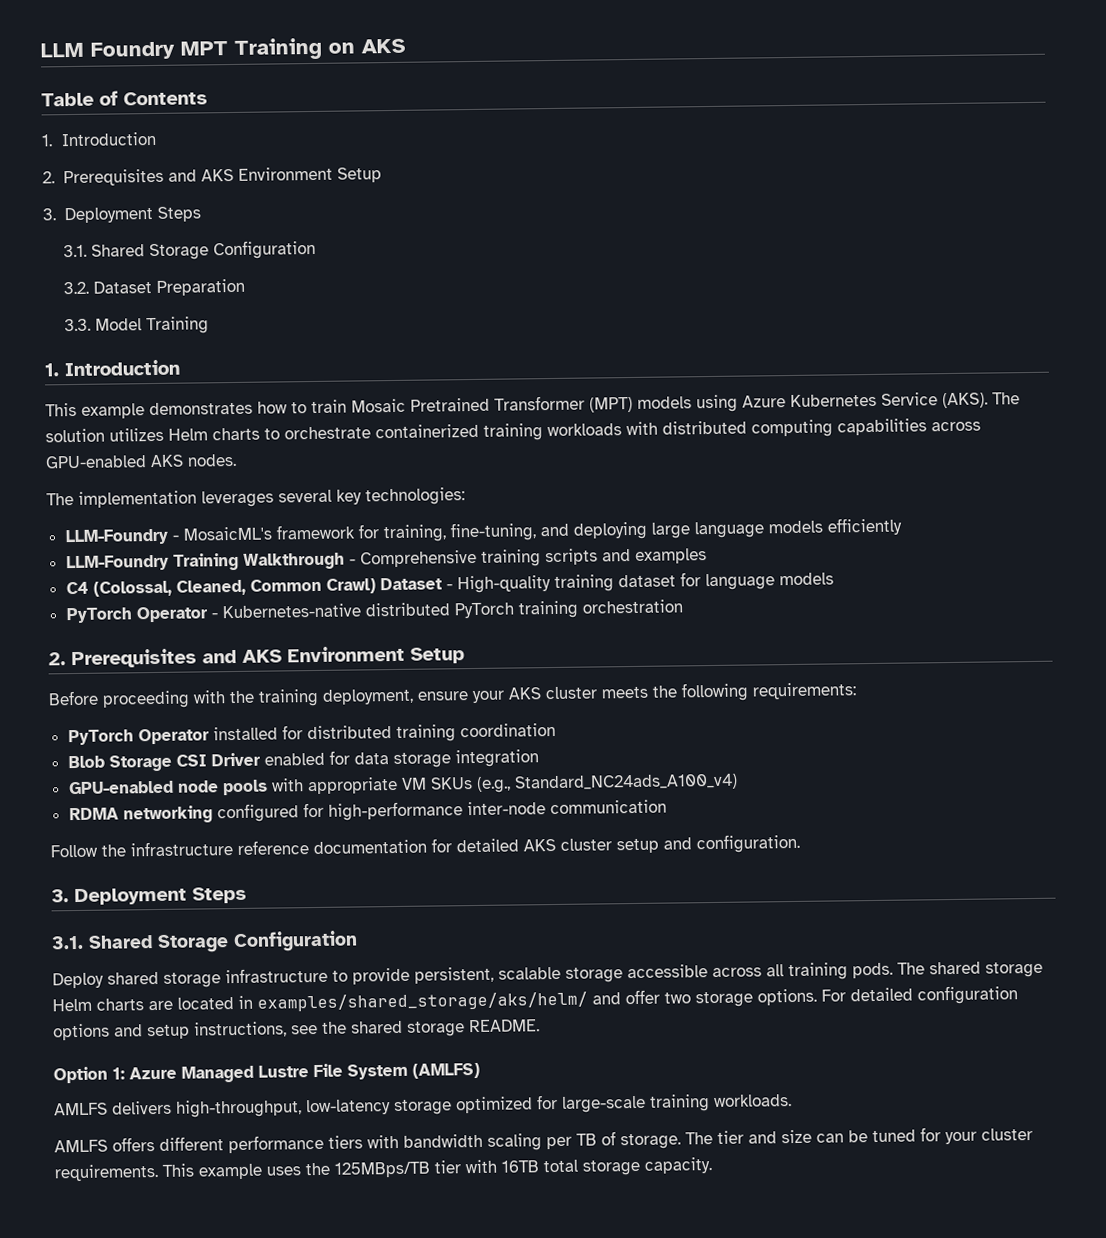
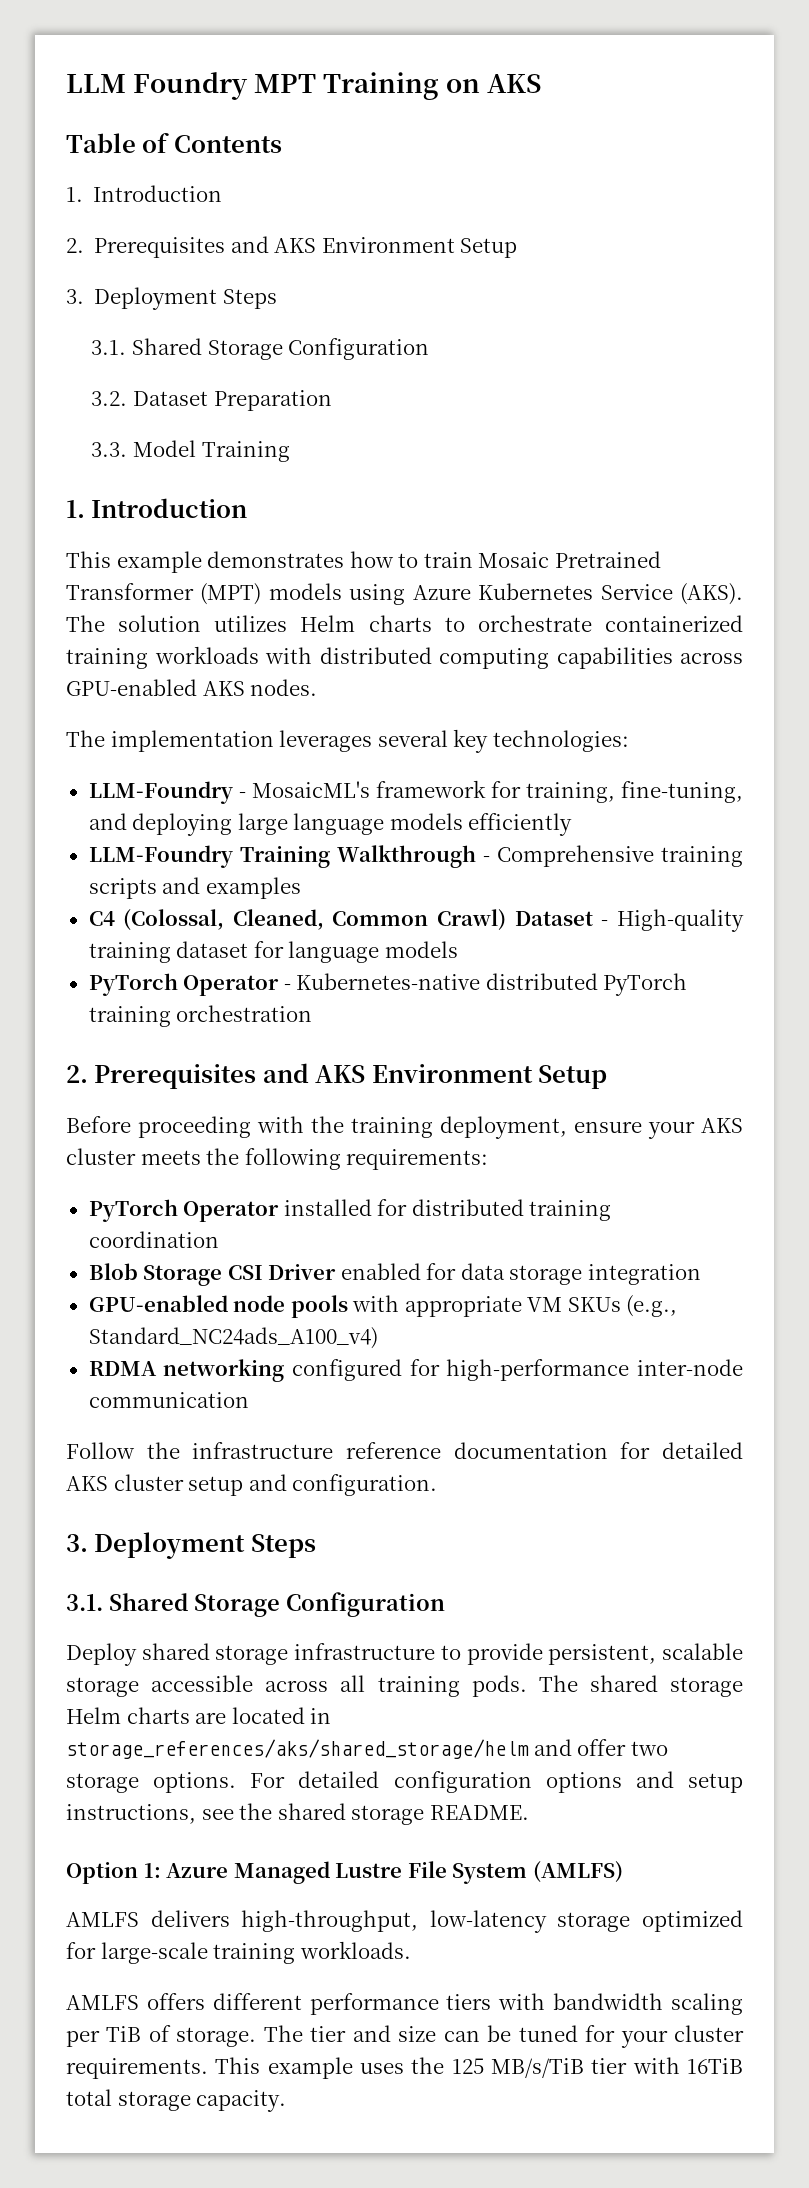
- The shared storage Helm charts are located in examples/shared_storage/aks/helm/ and offer two storage options.
+ The shared storage Helm charts are located in storage_references/aks/shared_storage/helm and offer two storage options.
- AMLFS offers different performance tiers with bandwidth scaling per TB of storage.
+ AMLFS offers different performance tiers with bandwidth scaling per TiB of storage.
- This example uses the 125MBps/TB tier with 16TB total storage capacity.
+ This example uses the 125 MB/s/TiB tier with 16TiB total storage capacity.

